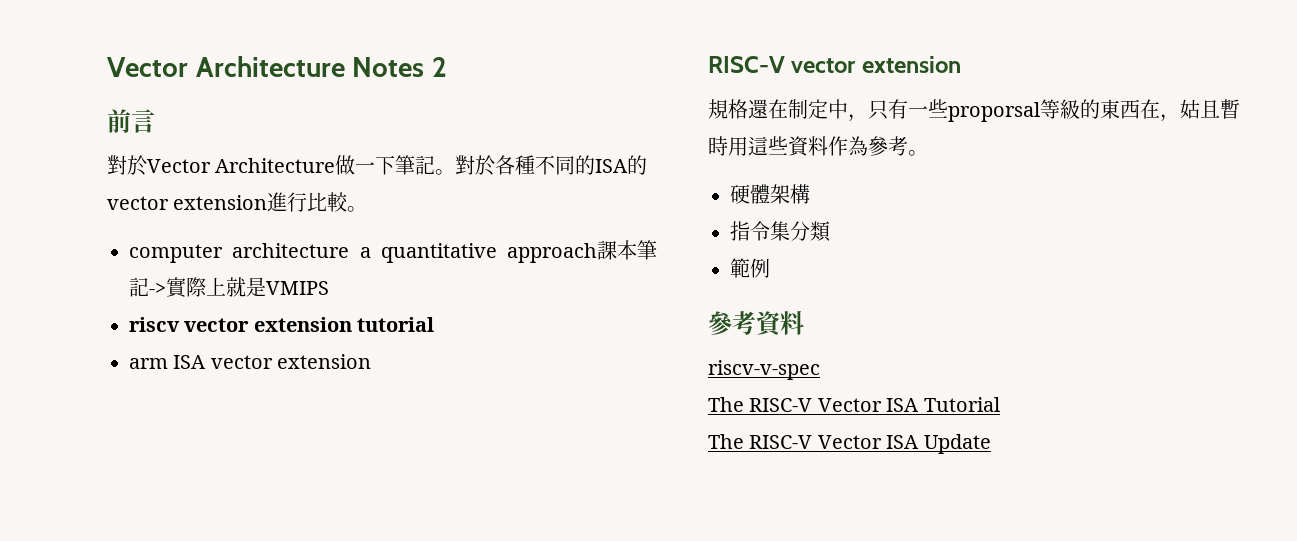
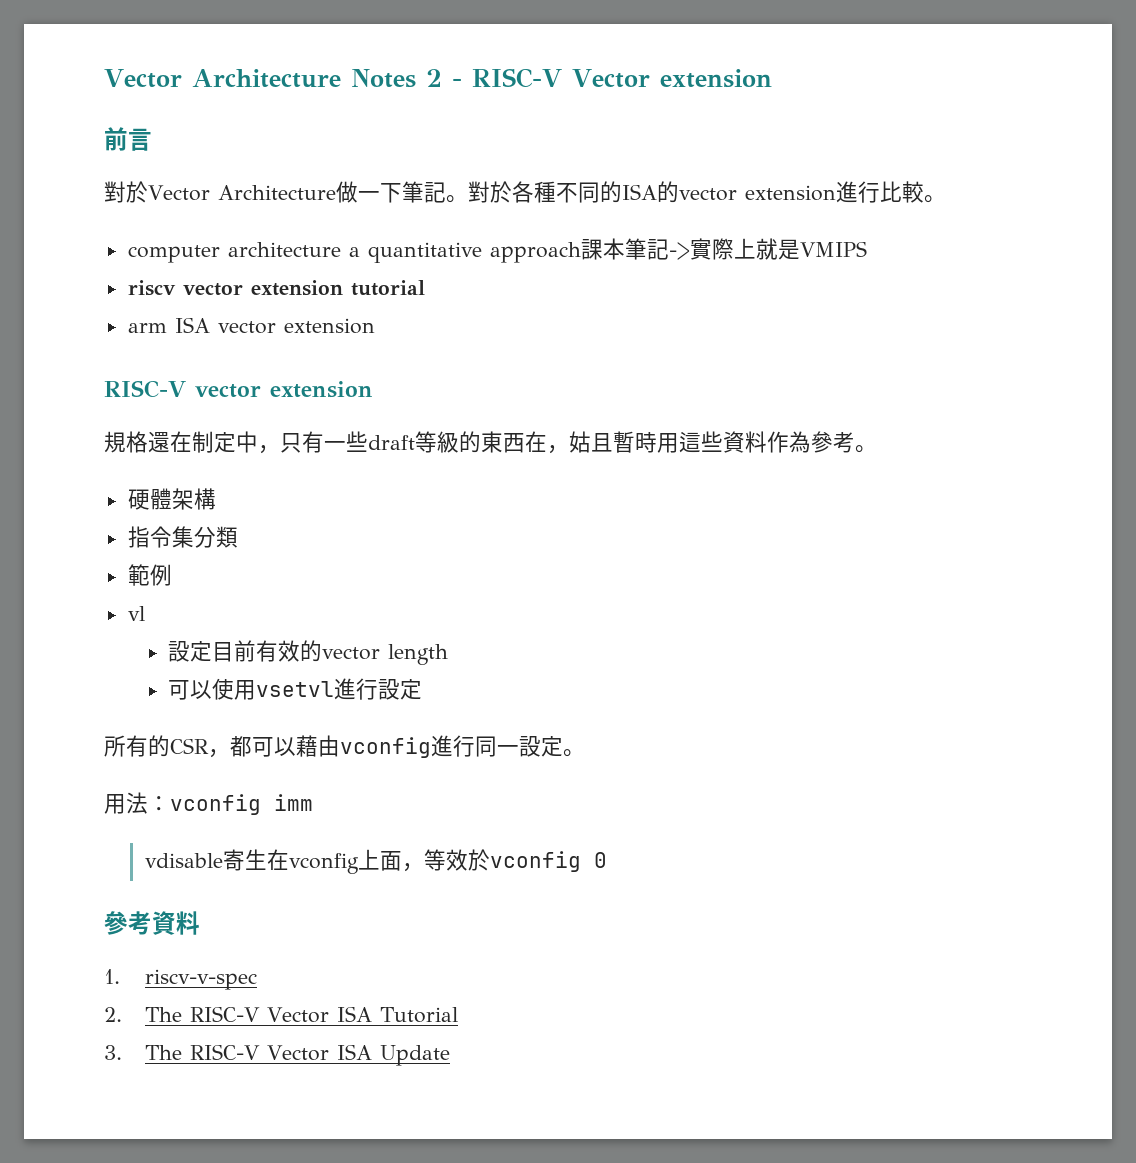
- Vector Architecture Notes 2
+ Vector Architecture Notes 2 - RISC-V Vector extension
- 規格還在制定中，只有一些proporsal等級的東西在，姑且暫時用這些資料作為參考。
+ 規格還在制定中，只有一些draft等級的東西在，姑且暫時用這些資料作為參考。
+ vl
+ 設定目前有效的vector length
+ 可以使用vsetvl進行設定
+ 所有的CSR，都可以藉由vconfig進行同一設定。
+ 用法：vconfig imm
+ vdisable寄生在vconfig上面，等效於vconfig 0
- riscv-v-spec
+ 1. riscv-v-spec
- The RISC-V Vector ISA Tutorial
+ 2. The RISC-V Vector ISA Tutorial
- The RISC-V Vector ISA Update
+ 3. The RISC-V Vector ISA Update

